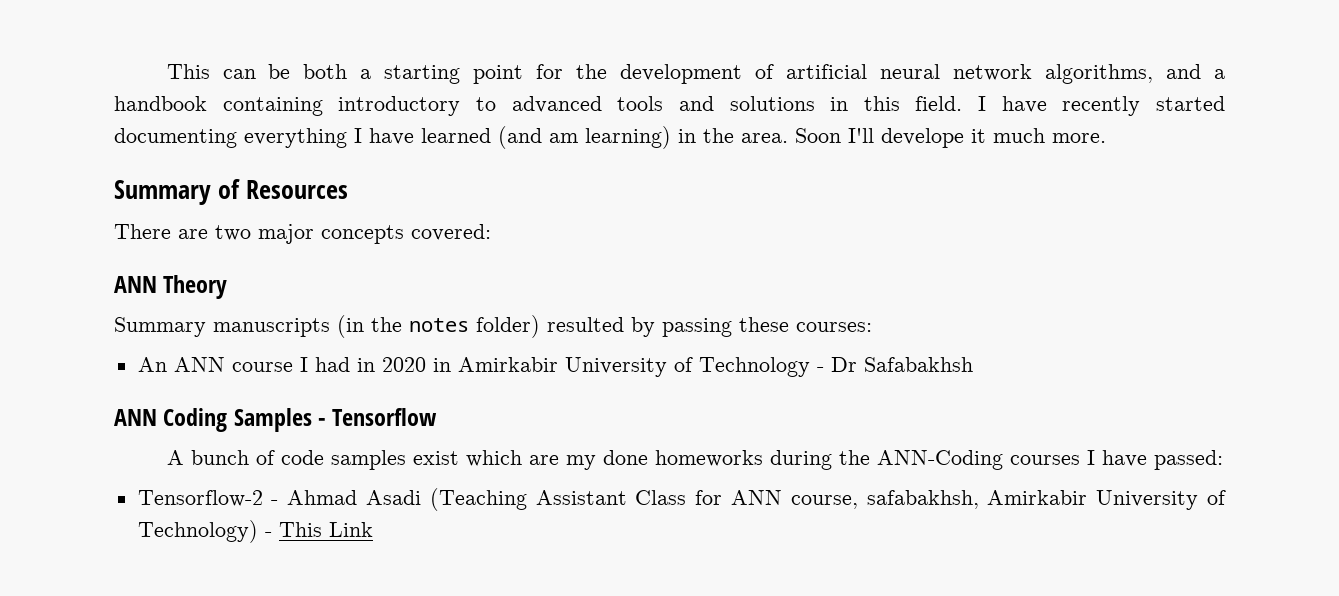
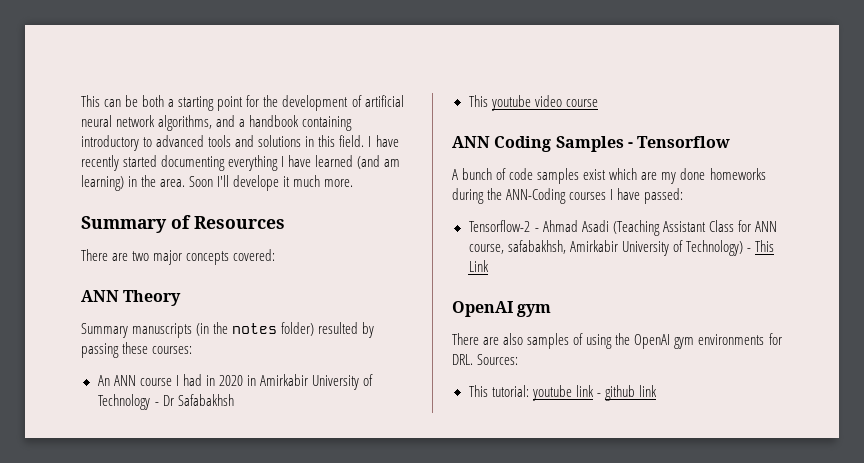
+ This youtube video course
  Tensorflow-2 - Ahmad Asadi (Teaching Assistant Class for ANN course, safabakhsh, Amirkabir University of Technology) - This Link
+ OpenAI gym
+ There are also samples of using the OpenAI gym environments for DRL. Sources:
+ This tutorial: youtube link - github link

